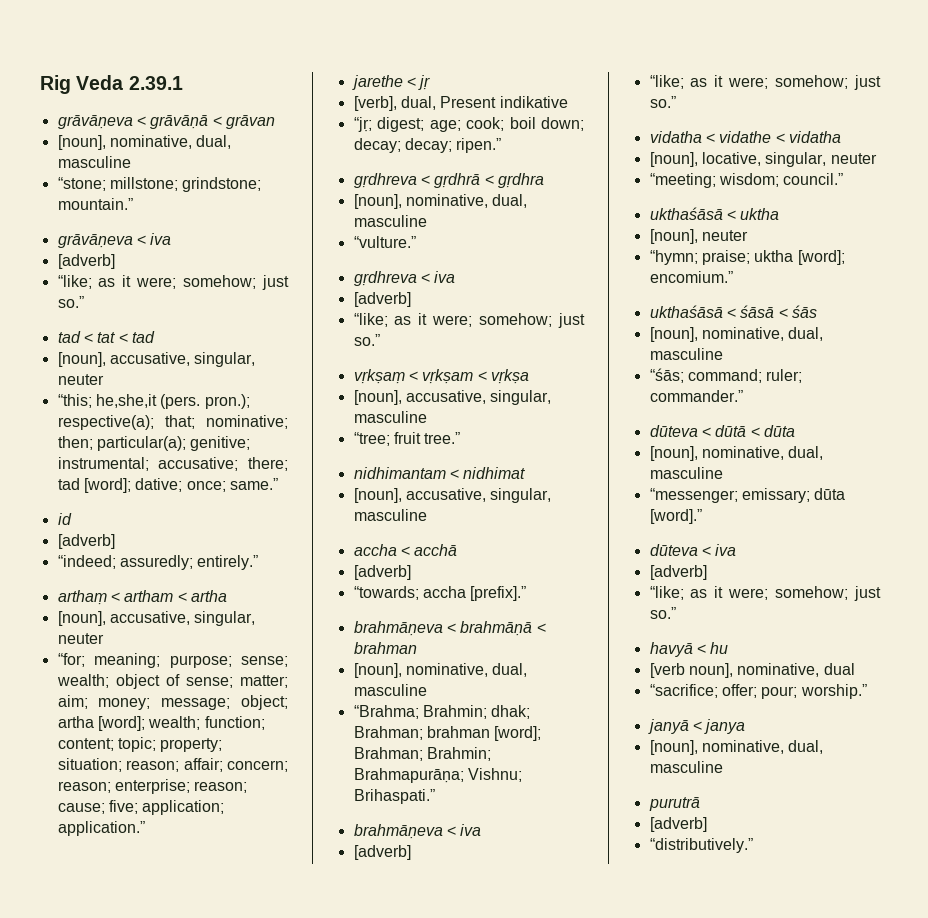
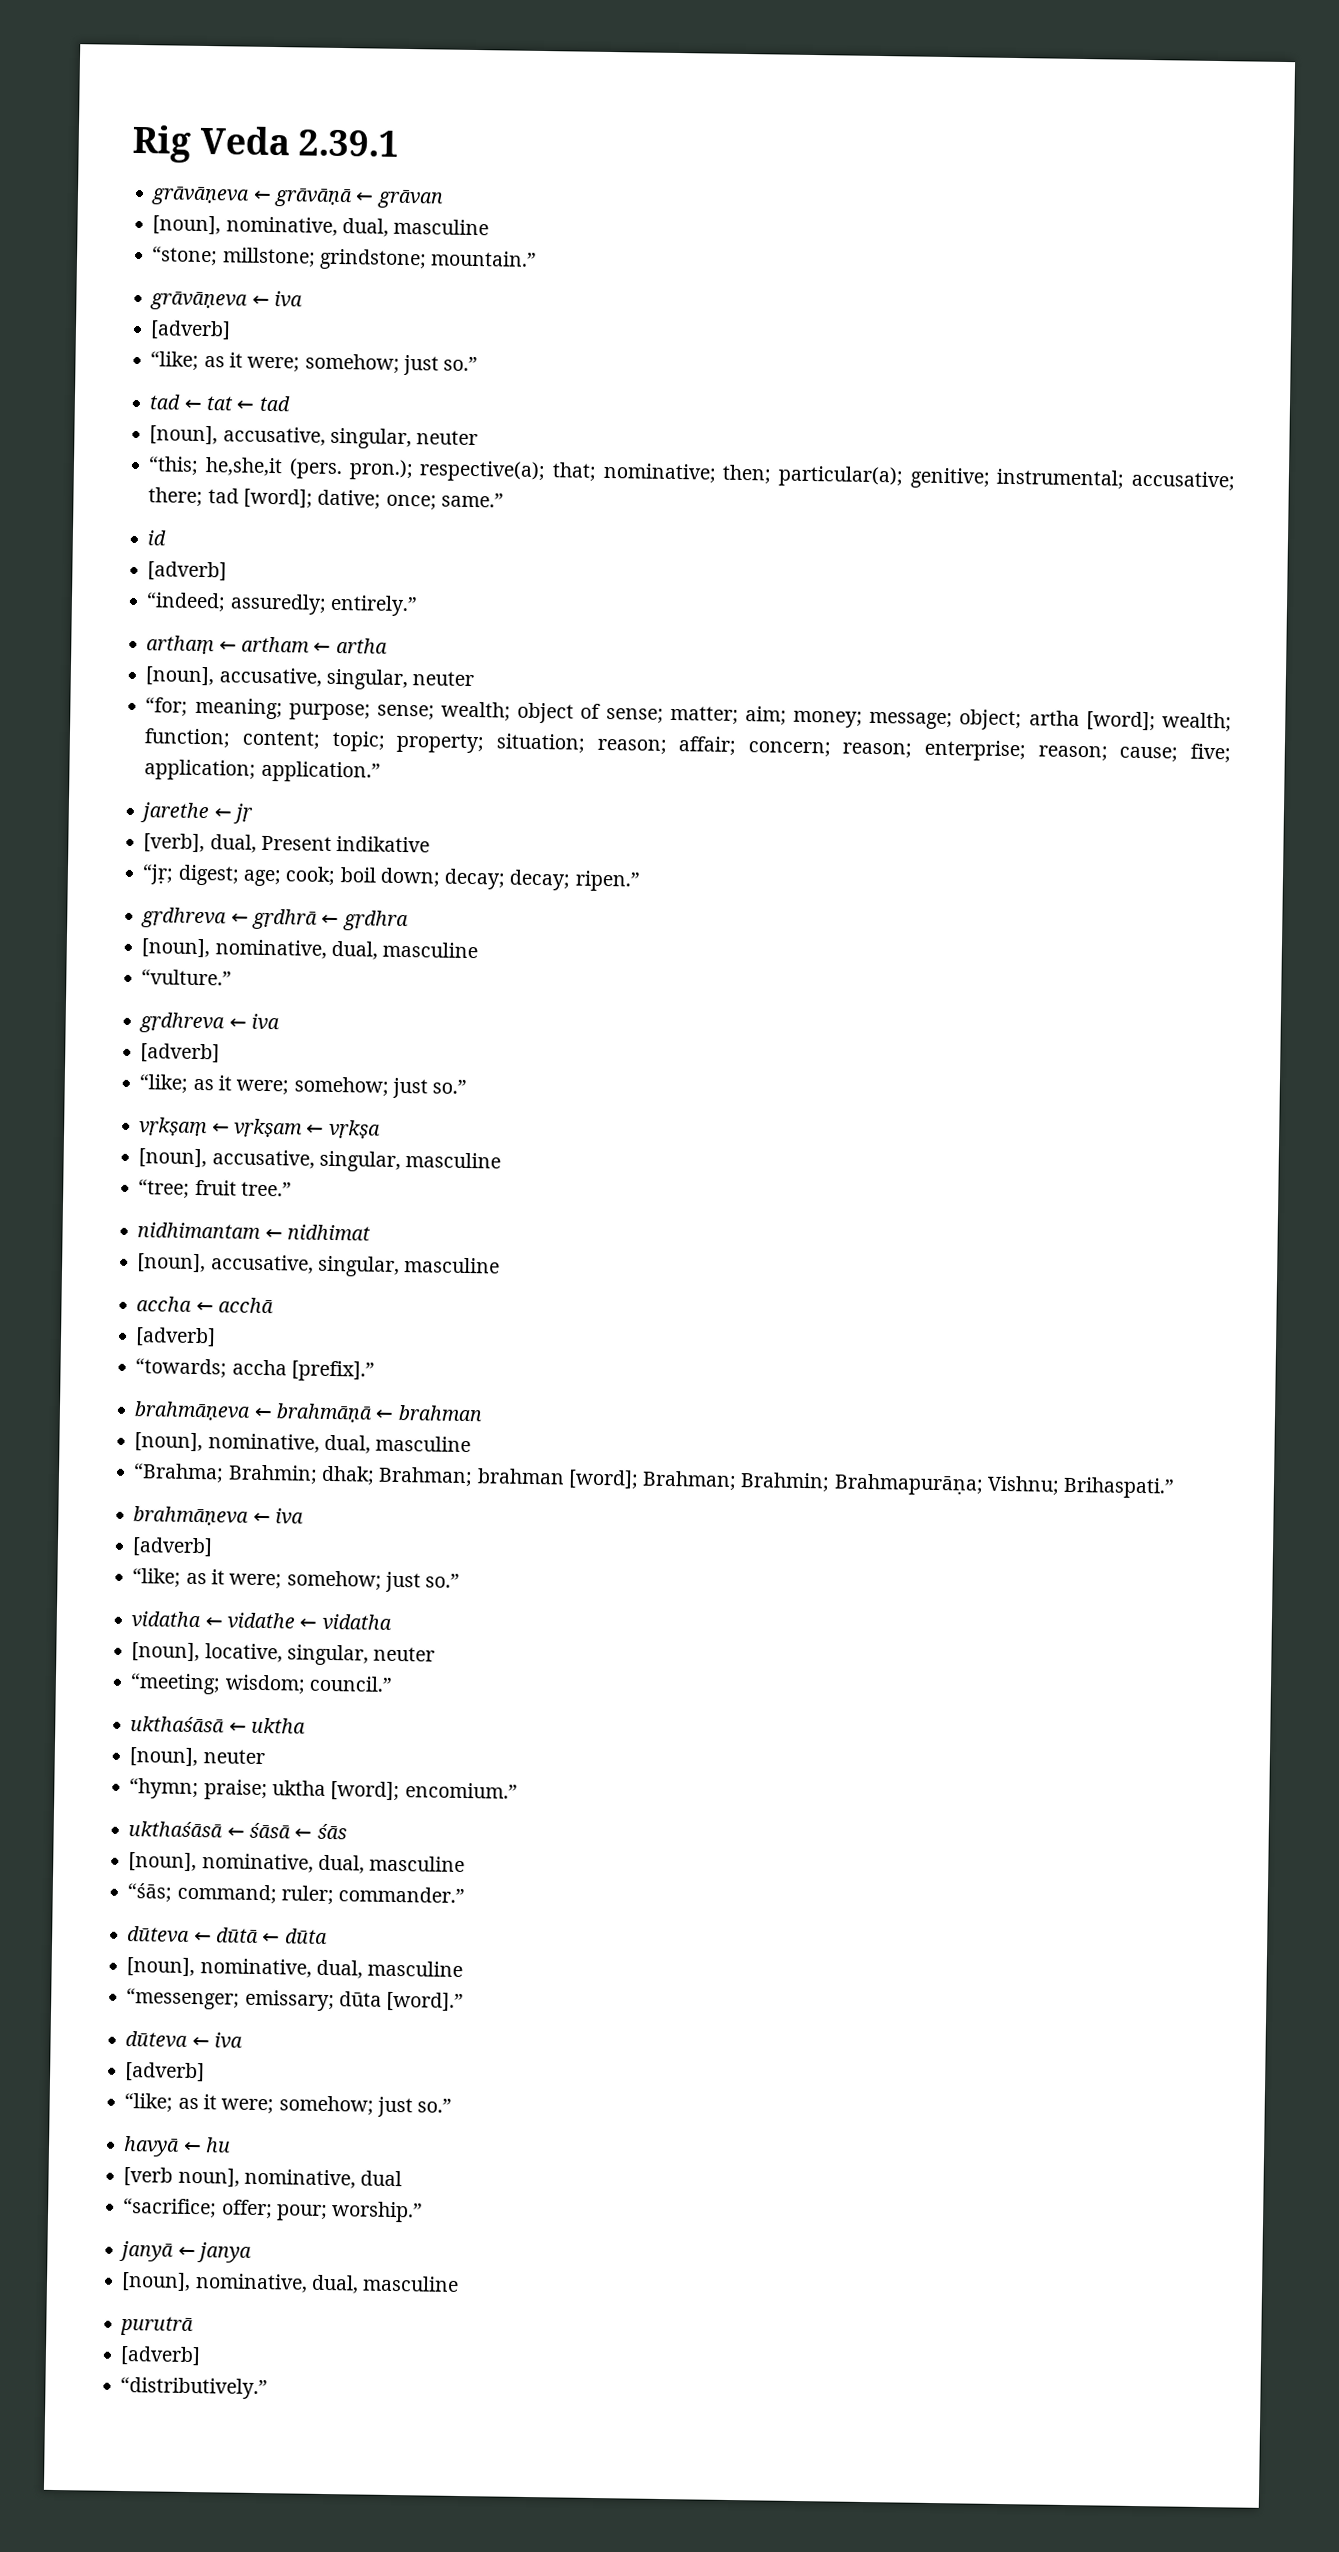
- grāvāṇeva < grāvāṇā < grāvan
+ grāvāṇeva ← grāvāṇā ← grāvan
- grāvāṇeva < iva
+ grāvāṇeva ← iva
- tad < tat < tad
+ tad ← tat ← tad
- arthaṃ < artham < artha
+ arthaṃ ← artham ← artha
- jarethe < jṛ
+ jarethe ← jṛ
- gṛdhreva < gṛdhrā < gṛdhra
+ gṛdhreva ← gṛdhrā ← gṛdhra
- gṛdhreva < iva
+ gṛdhreva ← iva
- vṛkṣaṃ < vṛkṣam < vṛkṣa
+ vṛkṣaṃ ← vṛkṣam ← vṛkṣa
- nidhimantam < nidhimat
+ nidhimantam ← nidhimat
- accha < acchā
+ accha ← acchā
- brahmāṇeva < brahmāṇā < brahman
+ brahmāṇeva ← brahmāṇā ← brahman
- brahmāṇeva < iva
+ brahmāṇeva ← iva
- vidatha < vidathe < vidatha
+ vidatha ← vidathe ← vidatha
- ukthaśāsā < uktha
+ ukthaśāsā ← uktha
- ukthaśāsā < śāsā < śās
+ ukthaśāsā ← śāsā ← śās
- dūteva < dūtā < dūta
+ dūteva ← dūtā ← dūta
- dūteva < iva
+ dūteva ← iva
- havyā < hu
+ havyā ← hu
- janyā < janya
+ janyā ← janya

